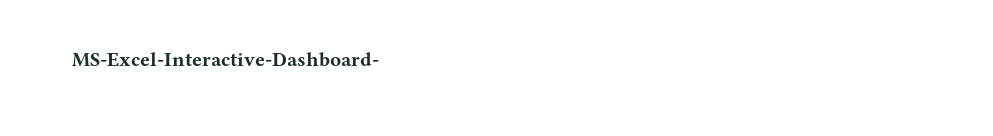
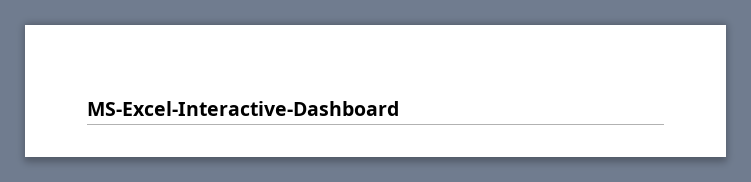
- MS-Excel-Interactive-Dashboard-
+ MS-Excel-Interactive-Dashboard

